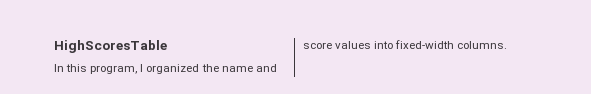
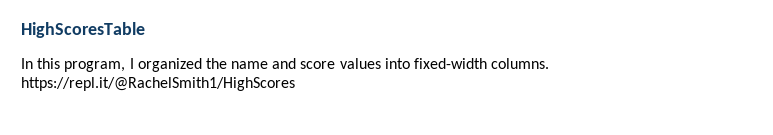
- In this program, I organized the name and score values into fixed-width columns.
+ In this program, I organized the name and score values into fixed-width columns. https://repl.it/@RachelSmith1/HighScores

